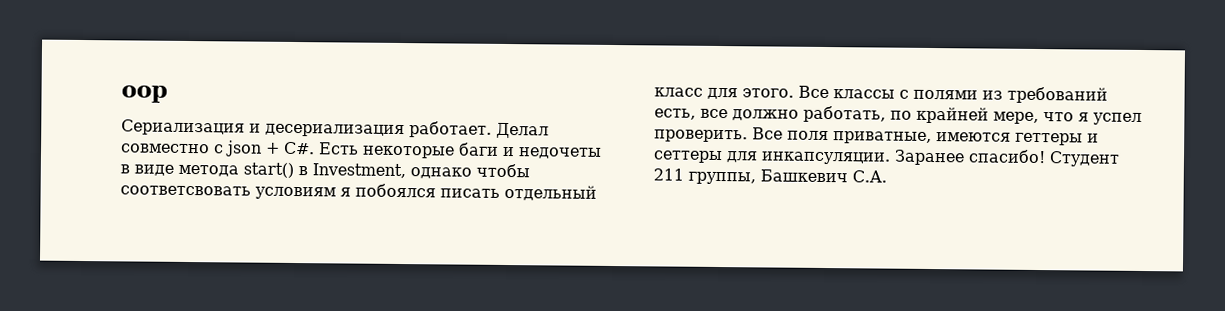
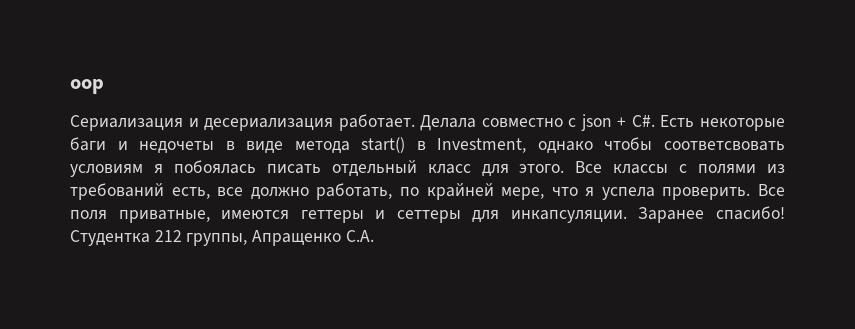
- Делал совместно с json + C#. Есть некоторые баги и недочеты в виде метода start() в Investment, однако чтобы соответсвовать условиям я побоялся писать отдельный класс для этого.
+ Делала совместно с json + C#. Есть некоторые баги и недочеты в виде метода start() в Investment, однако чтобы соответсвовать условиям я побоялась писать отдельный класс для этого.
- Все классы с полями из требований есть, все должно работать, по крайней мере, что я успел проверить.
+ Все классы с полями из требований есть, все должно работать, по крайней мере, что я успела проверить.
- Студент 211 группы, Башкевич С.А.
+ Студентка 212 группы, Апращенко С.А.

